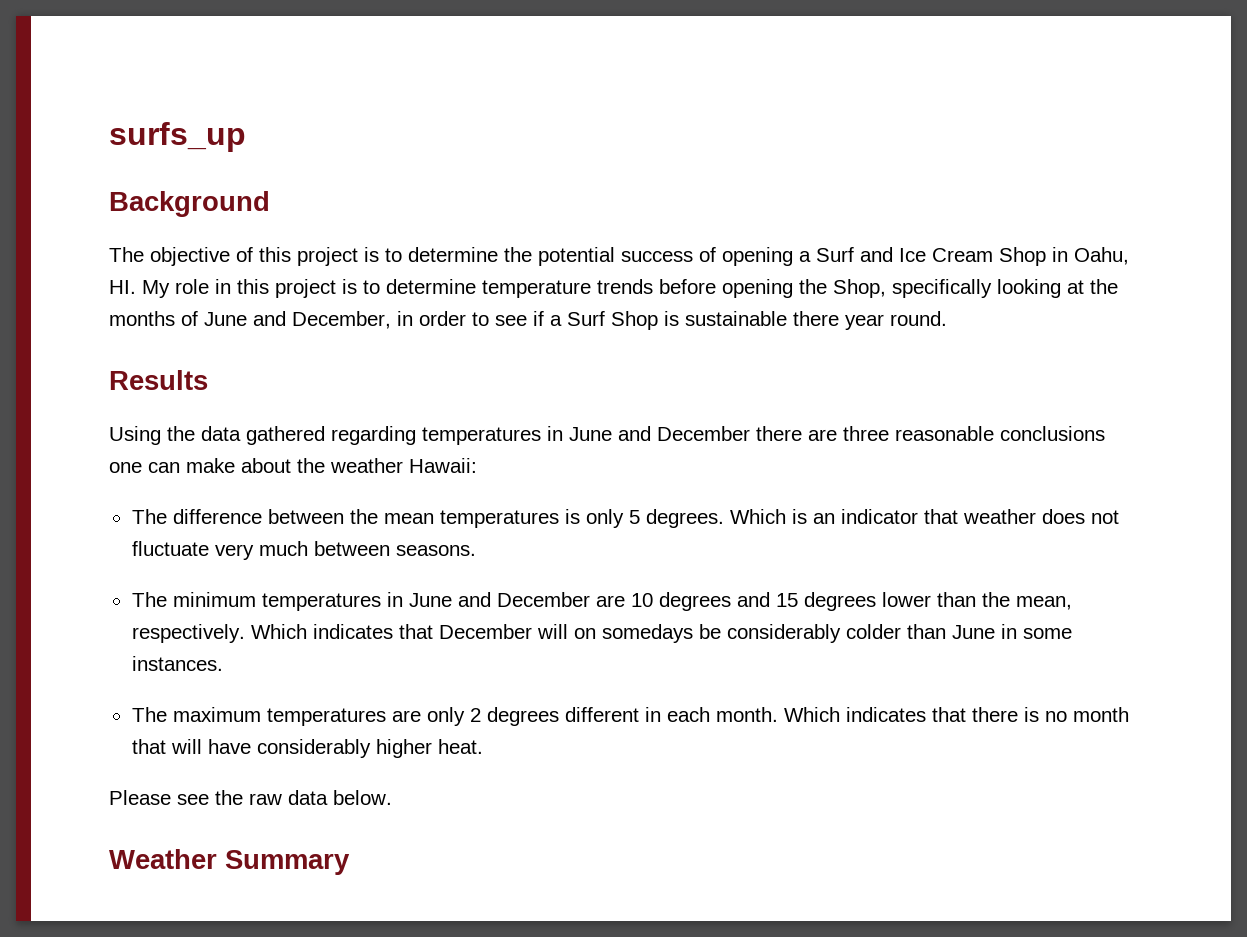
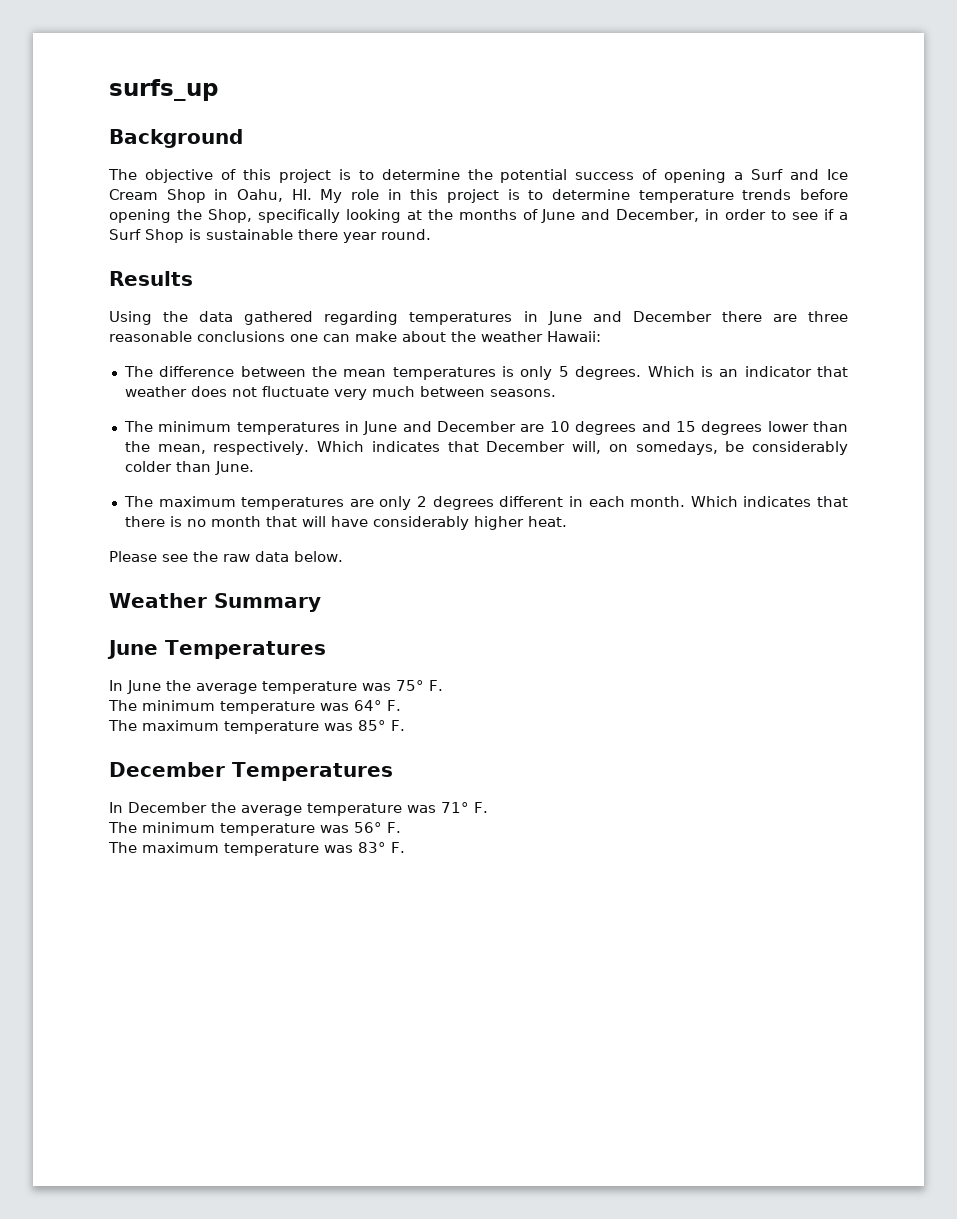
- Which indicates that December will on somedays be considerably colder than June in some instances.
+ Which indicates that December will, on somedays, be considerably colder than June.
+ June Temperatures
+ In June the average temperature was 75° F.
+ The minimum temperature was 64° F.
+ The maximum temperature was 85° F.
+ December Temperatures
+ In December the average temperature was 71° F.
+ The minimum temperature was 56° F.
+ The maximum temperature was 83° F.

